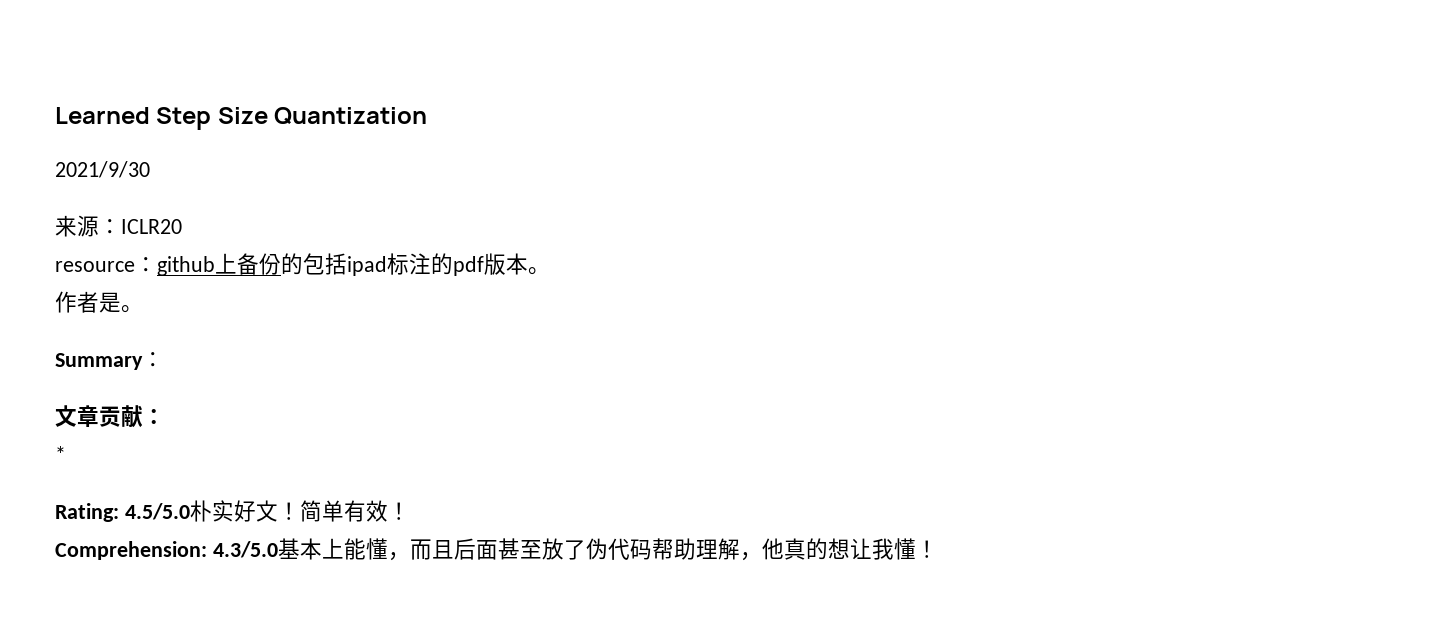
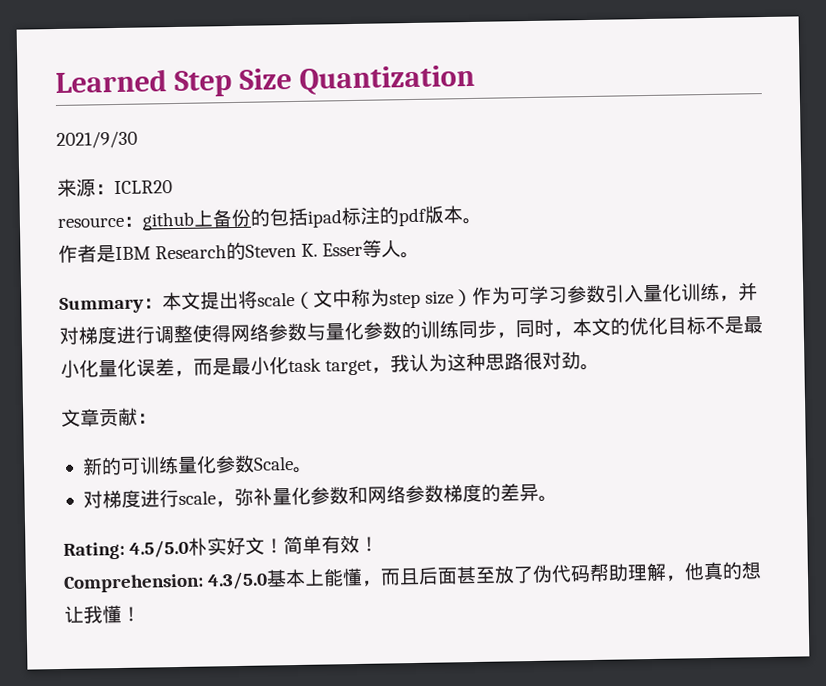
- 作者是。
- Summary：
+ 作者是IBM Research的Steven K. Esser等人。
+ Summary：本文提出将scale（文中称为step size）作为可学习参数引入量化训练，并对梯度进行调整使得网络参数与量化参数的训练同步，同时，本文的优化目标不是最小化量化误差，而是最小化task target，我认为这种思路很对劲。
  文章贡献：
- *
+ 新的可训练量化参数Scale。
+ 对梯度进行scale，弥补量化参数和网络参数梯度的差异。

